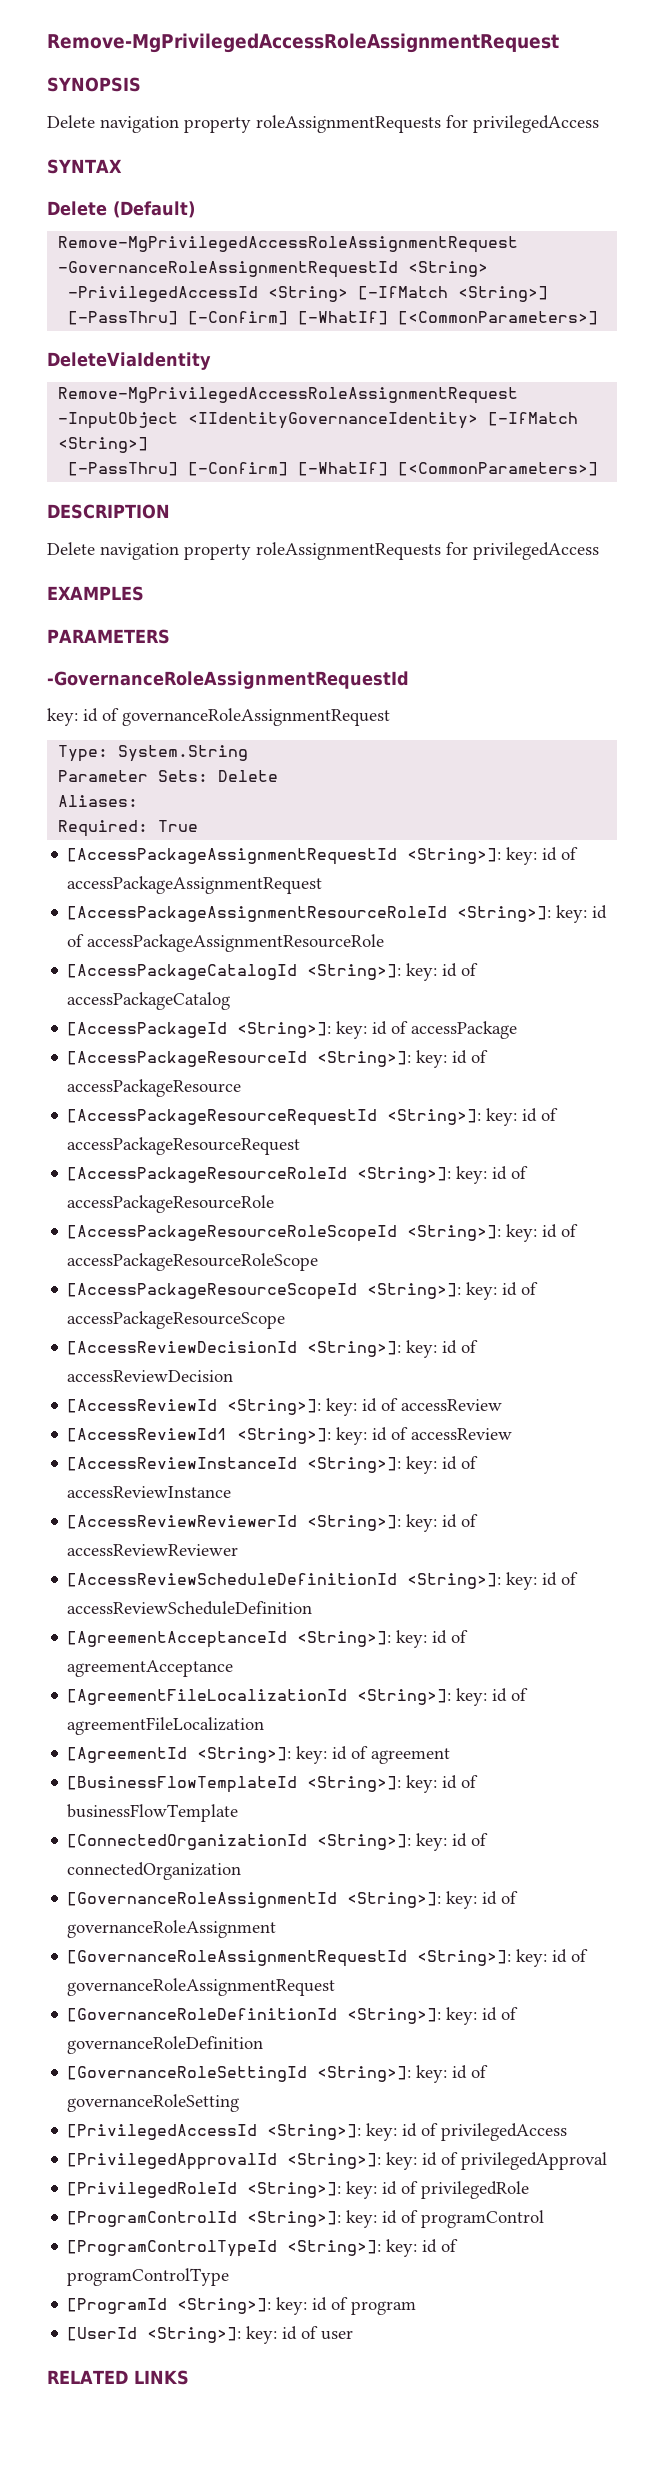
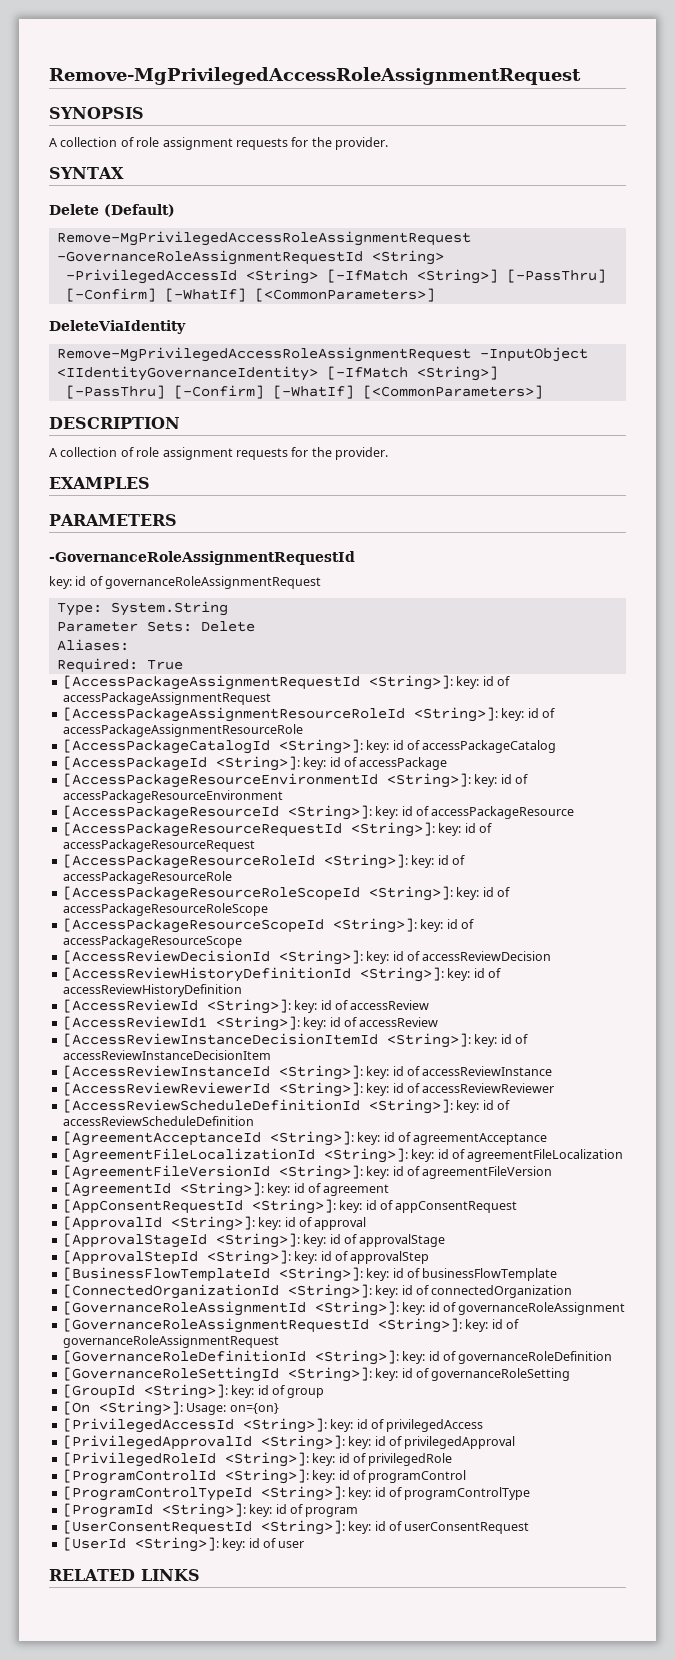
  SYNOPSIS
- Delete navigation property roleAssignmentRequests for privilegedAccess
+ A collection of role assignment requests for the provider.
  DESCRIPTION
- Delete navigation property roleAssignmentRequests for privilegedAccess
+ A collection of role assignment requests for the provider.
+ [AccessPackageResourceEnvironmentId <String>]: key: id of accessPackageResourceEnvironment
+ [AccessReviewHistoryDefinitionId <String>]: key: id of accessReviewHistoryDefinition
+ [AccessReviewInstanceDecisionItemId <String>]: key: id of accessReviewInstanceDecisionItem
+ [AgreementFileVersionId <String>]: key: id of agreementFileVersion
+ [AppConsentRequestId <String>]: key: id of appConsentRequest
+ [ApprovalId <String>]: key: id of approval
+ [ApprovalStageId <String>]: key: id of approvalStage
+ [ApprovalStepId <String>]: key: id of approvalStep
+ [GroupId <String>]: key: id of group
+ [On <String>]: Usage: on={on}
+ [UserConsentRequestId <String>]: key: id of userConsentRequest

